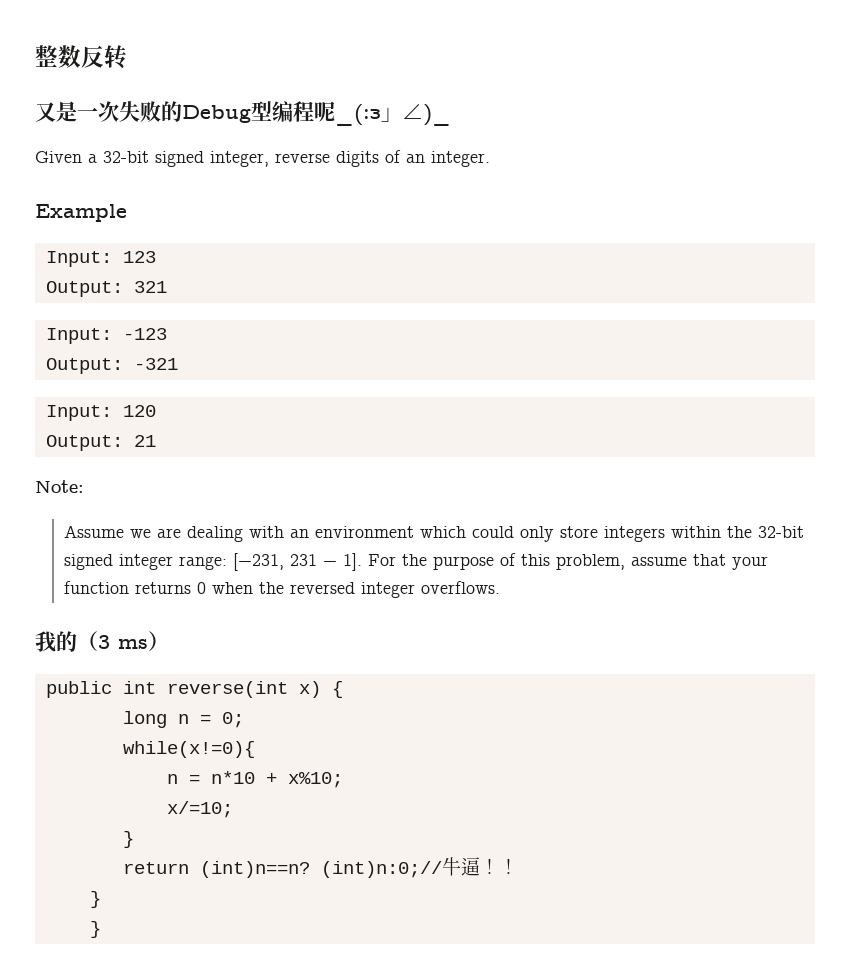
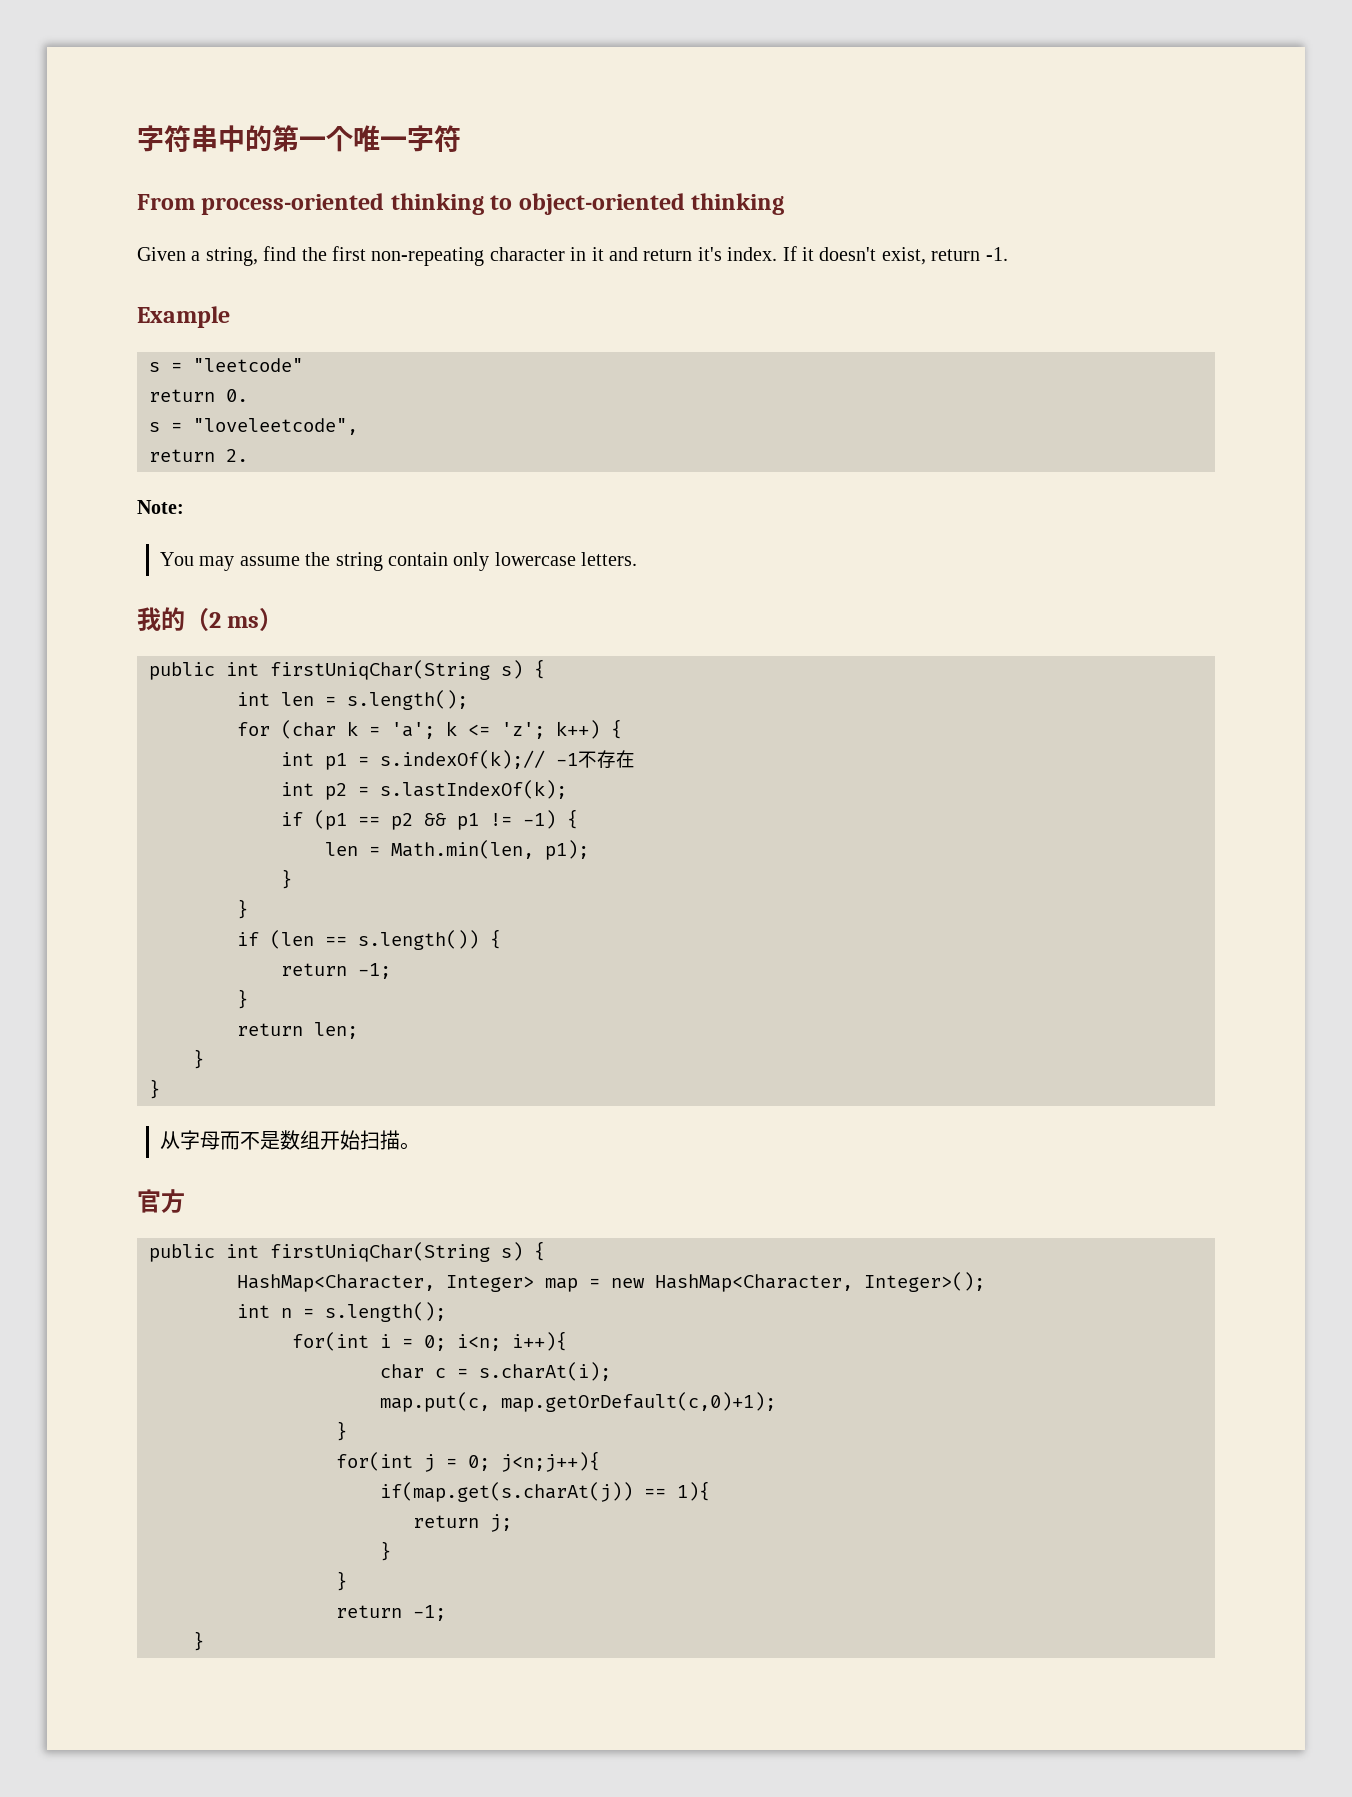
- 整数反转
- 又是一次失败的Debug型编程呢_(:з」∠)_
- Given a 32-bit signed integer, reverse digits of an integer.
+ 字符串中的第一个唯一字符
+ From process-oriented thinking to object-oriented thinking
+ Given a string, find the first non-repeating character in it and return it's index. If it doesn't exist, return -1.
  Example
- Input: 123
- Output: 321
- Input: -123
- Output: -321
- Input: 120
- Output: 21
+ s = "leetcode"
+ return 0.
+ s = "loveleetcode",
+ return 2.
  Note:
- Assume we are dealing with an environment which could only store integers within the 32-bit signed integer range: [−231, 231 − 1]. For the purpose of this problem, assume that your function returns 0 when the reversed integer overflows.
+ You may assume the string contain only lowercase letters.
- 我的（3 ms）
- public int reverse(int x) {
- long n = 0;
- while(x!=0){
- n = n*10 + x%10;
- x/=10;
+ 我的（2 ms）
+ public int firstUniqChar(String s) {
+ int len = s.length();
+ for (char k = 'a'; k <= 'z'; k++) {
+ int p1 = s.indexOf(k);// -1不存在
+ int p2 = s.lastIndexOf(k);
+ if (p1 == p2 && p1 != -1) {
+ len = Math.min(len, p1);
  }
- return (int)n==n? (int)n:0;//牛逼！！
  }
+ if (len == s.length()) {
+ return -1;
+ }
+ return len;
+ }
+ }
+ 从字母而不是数组开始扫描。
+ 官方
+ public int firstUniqChar(String s) {
+ HashMap<Character, Integer> map = new HashMap<Character, Integer>();
+ int n = s.length();
+ for(int i = 0; i<n; i++){
+ char c = s.charAt(i);
+ map.put(c, map.getOrDefault(c,0)+1);
+ }
+ for(int j = 0; j<n;j++){
+ if(map.get(s.charAt(j)) == 1){
+ return j;
+ }
+ }
+ return -1;

